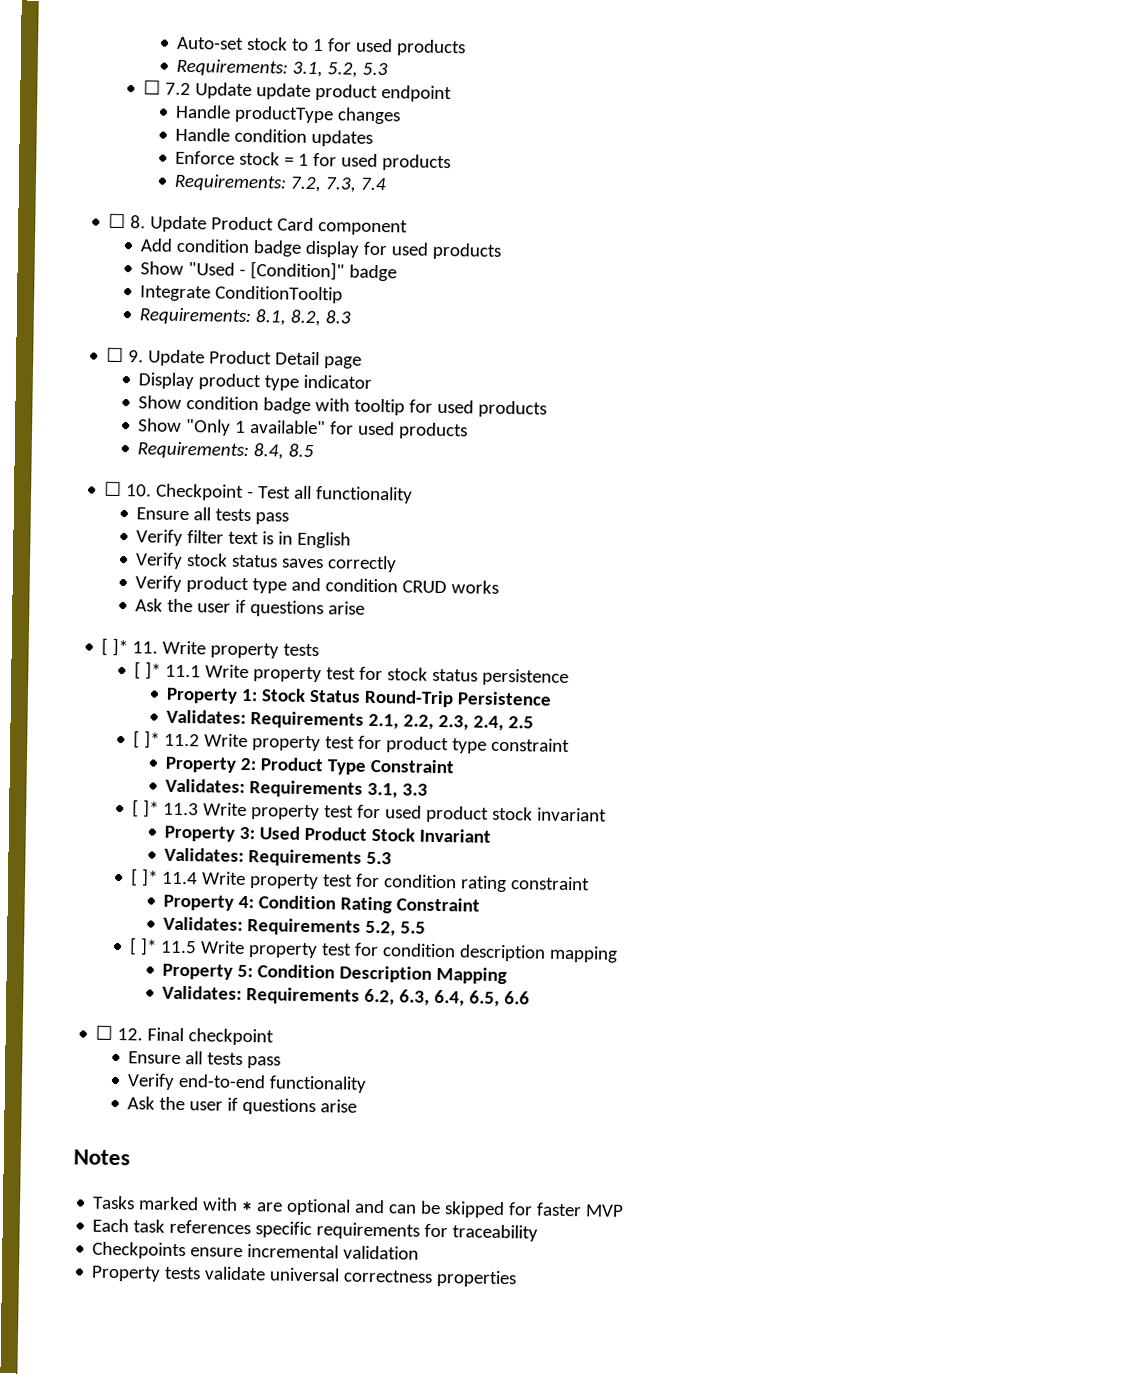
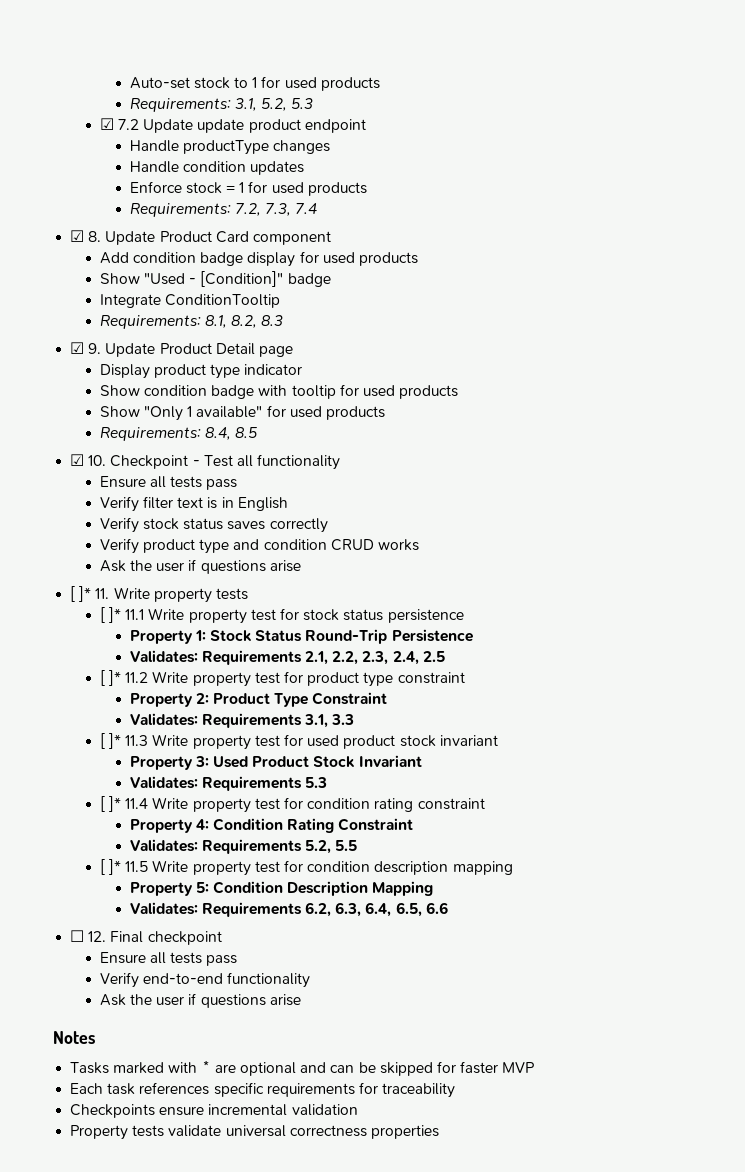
- ☐ 7.2 Update update product endpoint
+ ☑ 7.2 Update update product endpoint
- ☐ 8. Update Product Card component
+ ☑ 8. Update Product Card component
- ☐ 9. Update Product Detail page
+ ☑ 9. Update Product Detail page
- ☐ 10. Checkpoint - Test all functionality
+ ☑ 10. Checkpoint - Test all functionality

